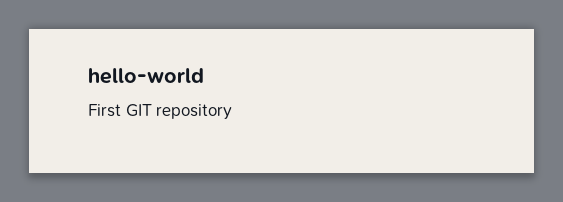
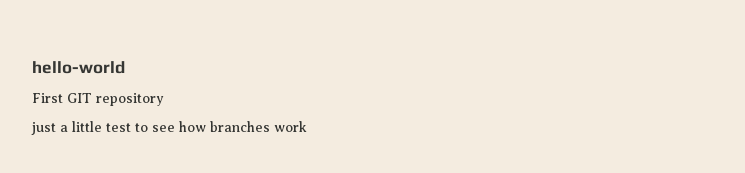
+ just a little test to see how branches work

